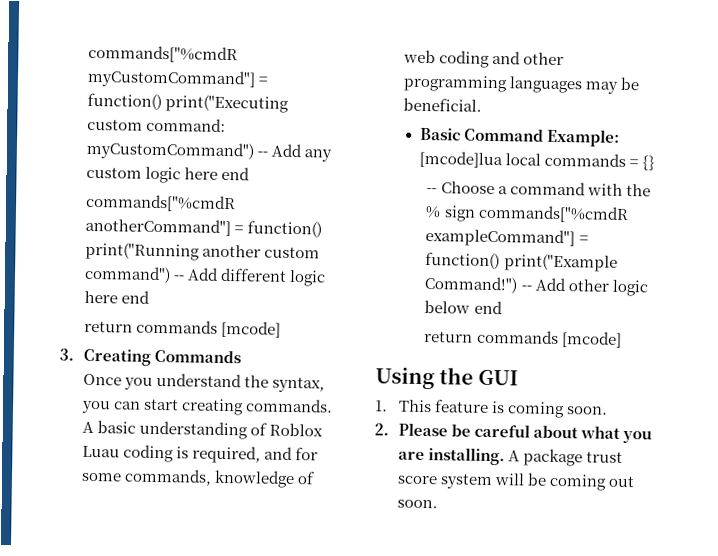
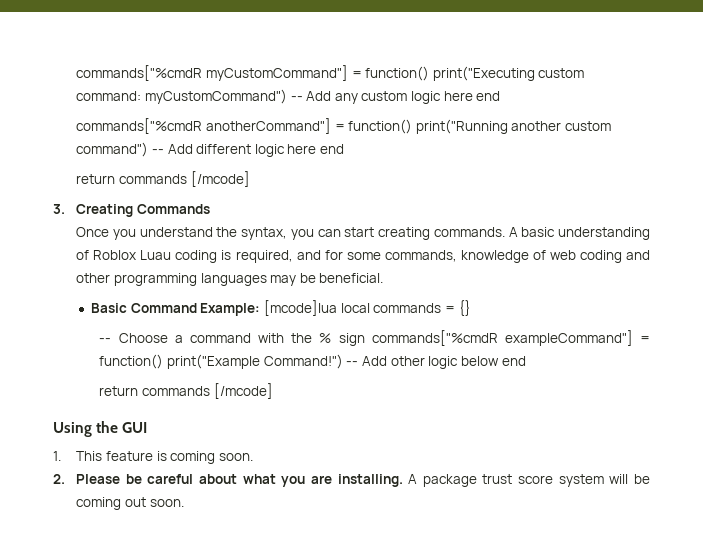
  commands["%cmdR anotherCommand"] = function() print("Running another custom command") -- Add different logic here end
- return commands [mcode]
+ return commands [/mcode]
  -- Add other logic below end
- return commands [mcode]
+ return commands [/mcode]

